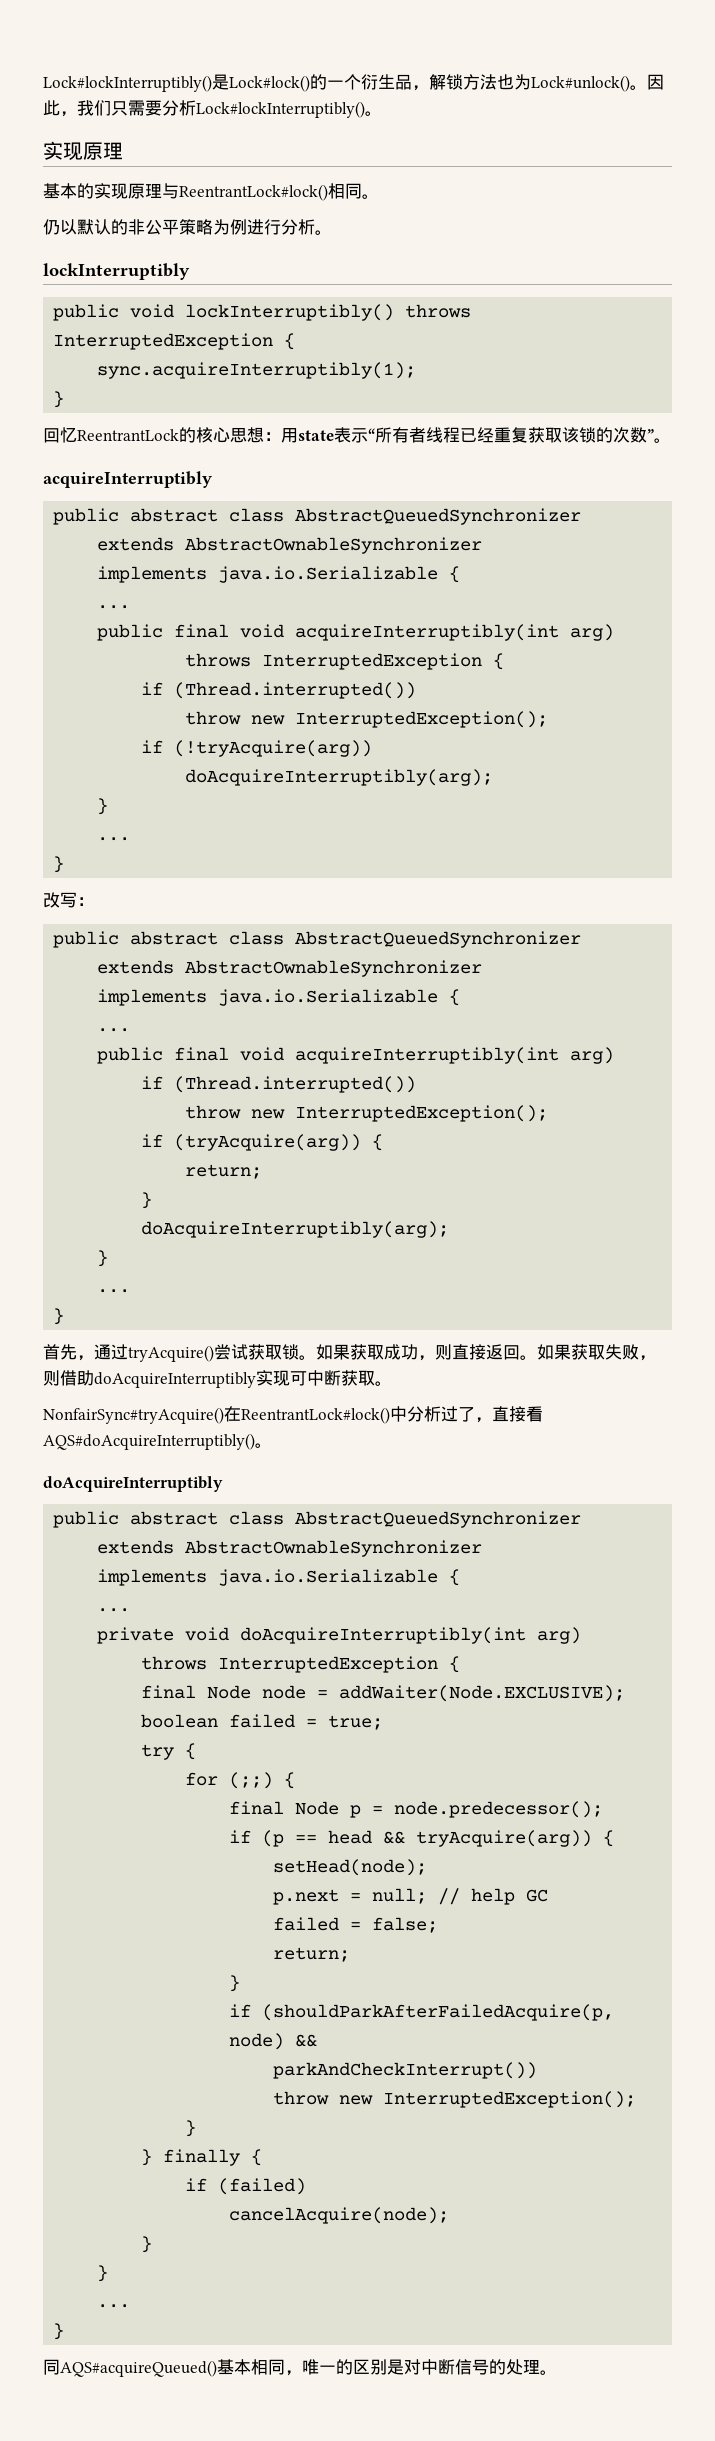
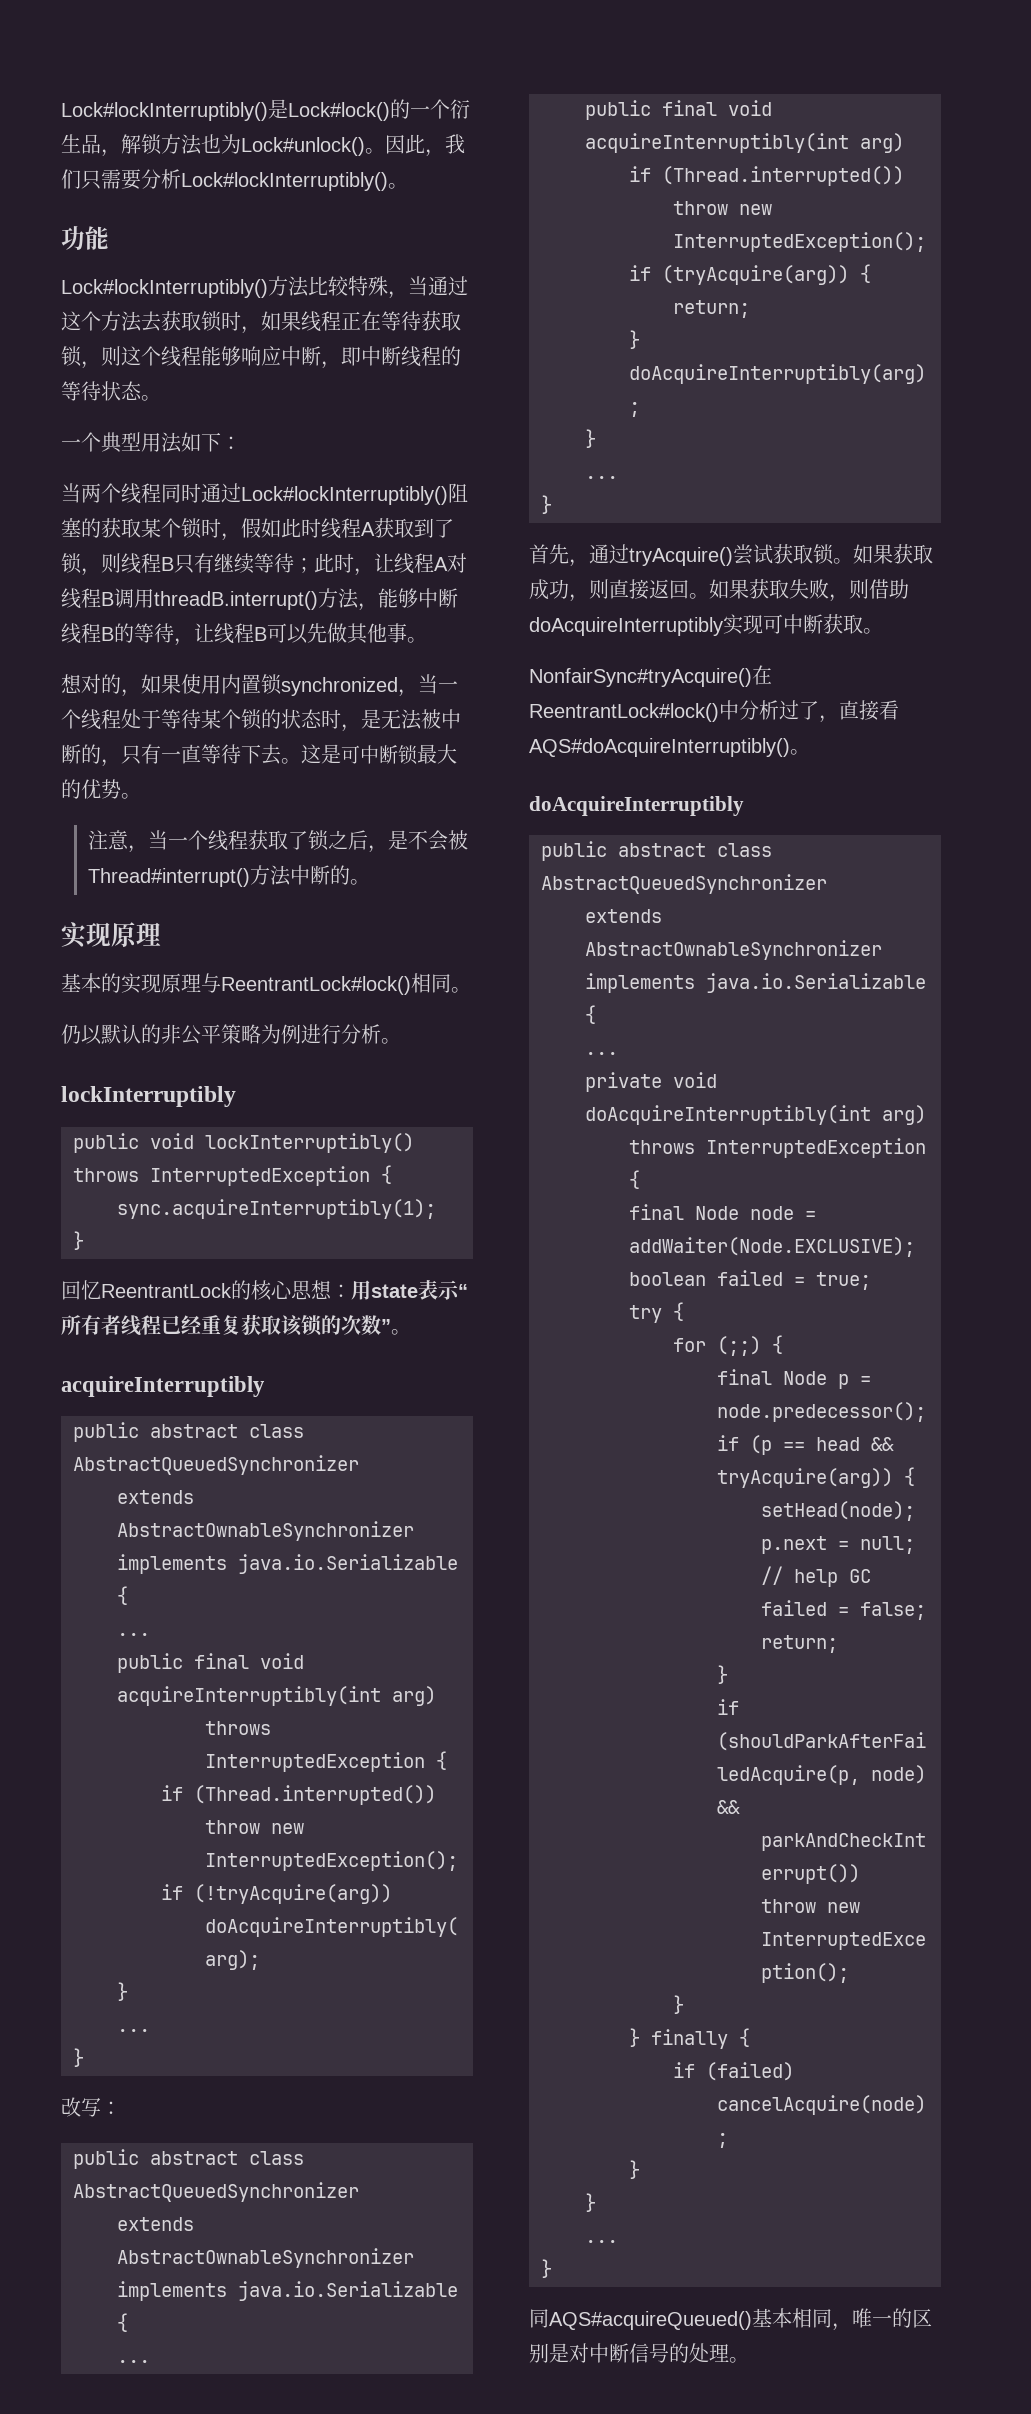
+ 功能
+ Lock#lockInterruptibly()方法比较特殊，当通过这个方法去获取锁时，如果线程正在等待获取锁，则这个线程能够响应中断，即中断线程的等待状态。
+ 一个典型用法如下：
+ 当两个线程同时通过Lock#lockInterruptibly()阻塞的获取某个锁时，假如此时线程A获取到了锁，则线程B只有继续等待；此时，让线程A对线程B调用threadB.interrupt()方法，能够中断线程B的等待，让线程B可以先做其他事。
+ 想对的，如果使用内置锁synchronized，当一个线程处于等待某个锁的状态时，是无法被中断的，只有一直等待下去。这是可中断锁最大的优势。
+ 注意，当一个线程获取了锁之后，是不会被Thread#interrupt()方法中断的。

